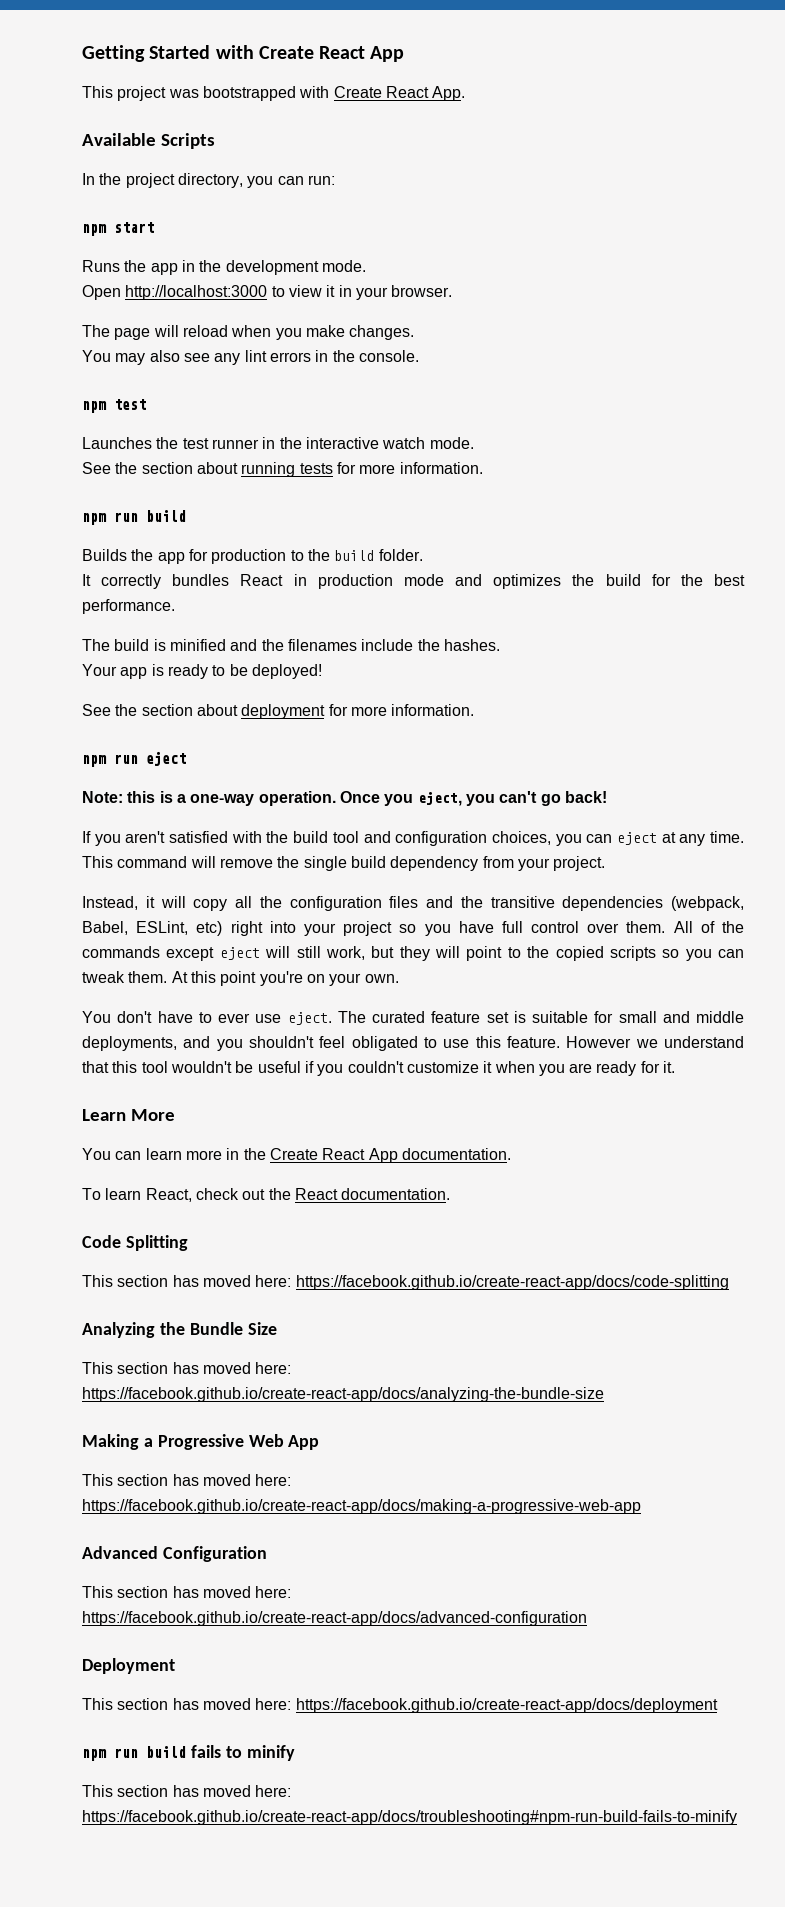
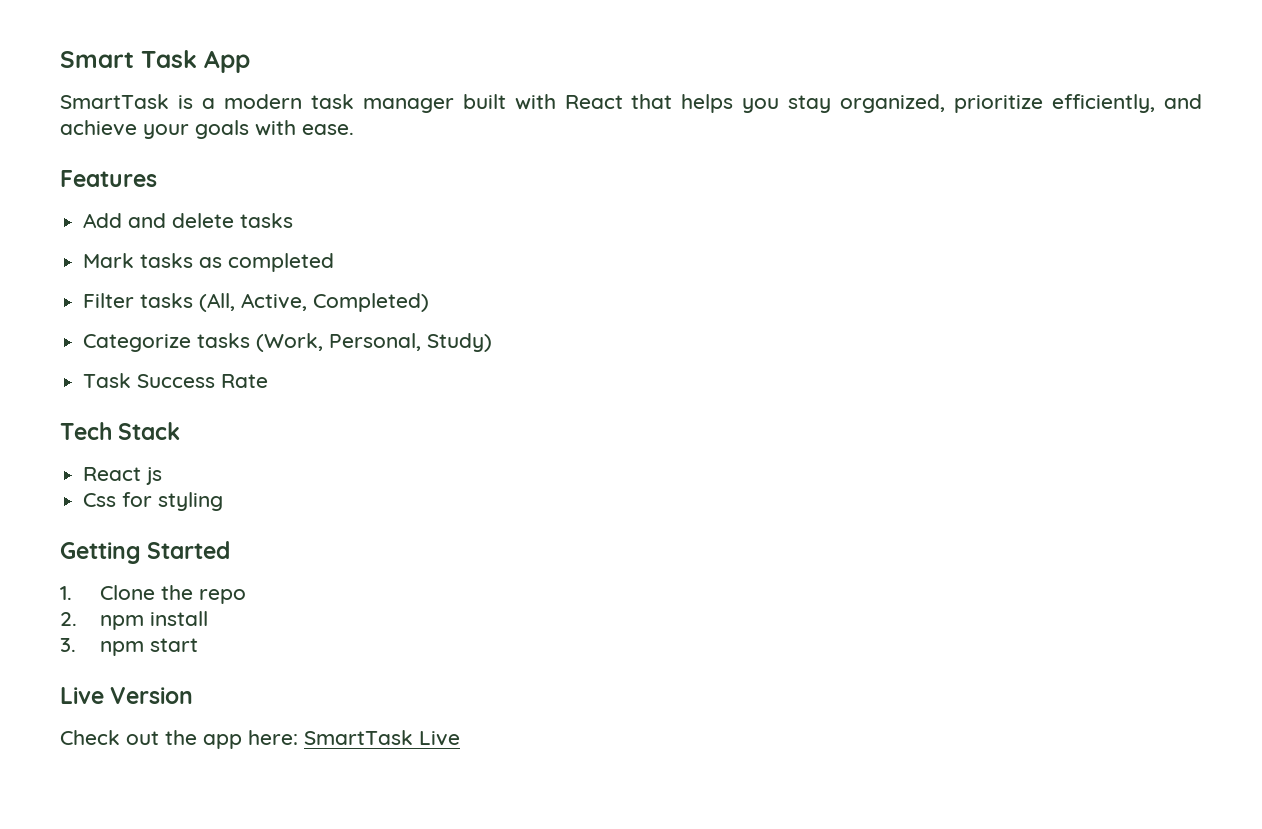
- Getting Started with Create React App
- This project was bootstrapped with Create React App.
- Available Scripts
- In the project directory, you can run:
- npm start
- Runs the app in the development mode.
- Open http://localhost:3000 to view it in your browser.
- The page will reload when you make changes.
- You may also see any lint errors in the console.
- npm test
- Launches the test runner in the interactive watch mode.
- See the section about running tests for more information.
- npm run build
- Builds the app for production to the build folder.
- It correctly bundles React in production mode and optimizes the build for the best performance.
- The build is minified and the filenames include the hashes.
- Your app is ready to be deployed!
- See the section about deployment for more information.
- npm run eject
- Note: this is a one-way operation. Once you eject, you can't go back!
- If you aren't satisfied with the build tool and configuration choices, you can eject at any time. This command will remove the single build dependency from your project.
- Instead, it will copy all the configuration files and the transitive dependencies (webpack, Babel, ESLint, etc) right into your project so you have full control over them. All of the commands except eject will still work, but they will point to the copied scripts so you can tweak them. At this point you're on your own.
- You don't have to ever use eject. The curated feature set is suitable for small and middle deployments, and you shouldn't feel obligated to use this feature. However we understand that this tool wouldn't be useful if you couldn't customize it when you are ready for it.
- Learn More
- You can learn more in the Create React App documentation.
- To learn React, check out the React documentation.
- Code Splitting
- This section has moved here: https://facebook.github.io/create-react-app/docs/code-splitting
- Analyzing the Bundle Size
- This section has moved here: https://facebook.github.io/create-react-app/docs/analyzing-the-bundle-size
- Making a Progressive Web App
- This section has moved here: https://facebook.github.io/create-react-app/docs/making-a-progressive-web-app
- Advanced Configuration
- This section has moved here: https://facebook.github.io/create-react-app/docs/advanced-configuration
- Deployment
- This section has moved here: https://facebook.github.io/create-react-app/docs/deployment
- npm run build fails to minify
- This section has moved here: https://facebook.github.io/create-react-app/docs/troubleshooting#npm-run-build-fails-to-minify
+ Smart Task App
+ SmartTask is a modern task manager built with React that helps you stay organized, prioritize efficiently, and achieve your goals with ease.
+ Features
+ Add and delete tasks
+ Mark tasks as completed
+ Filter tasks (All, Active, Completed)
+ Categorize tasks (Work, Personal, Study)
+ Task Success Rate
+ Tech Stack
+ React js
+ Css for styling
+ Getting Started
+ 1. Clone the repo
+ 2. npm install
+ 3. npm start
+ Live Version
+ Check out the app here: SmartTask Live

